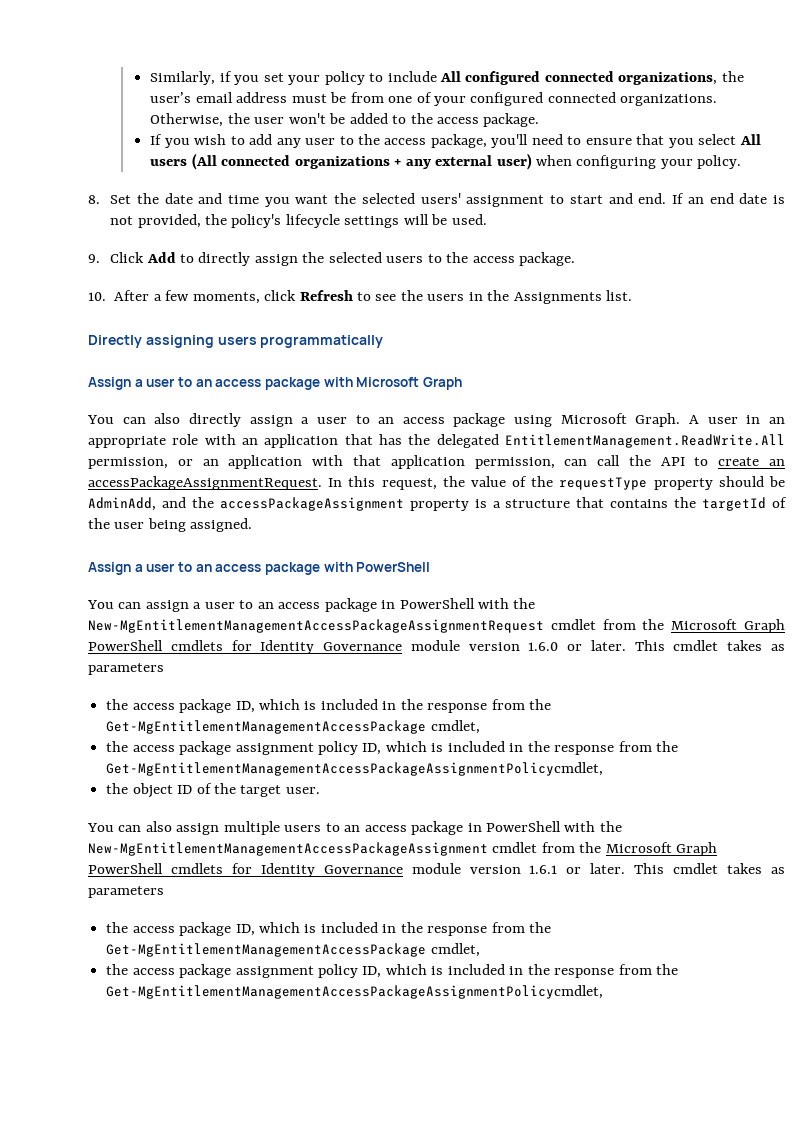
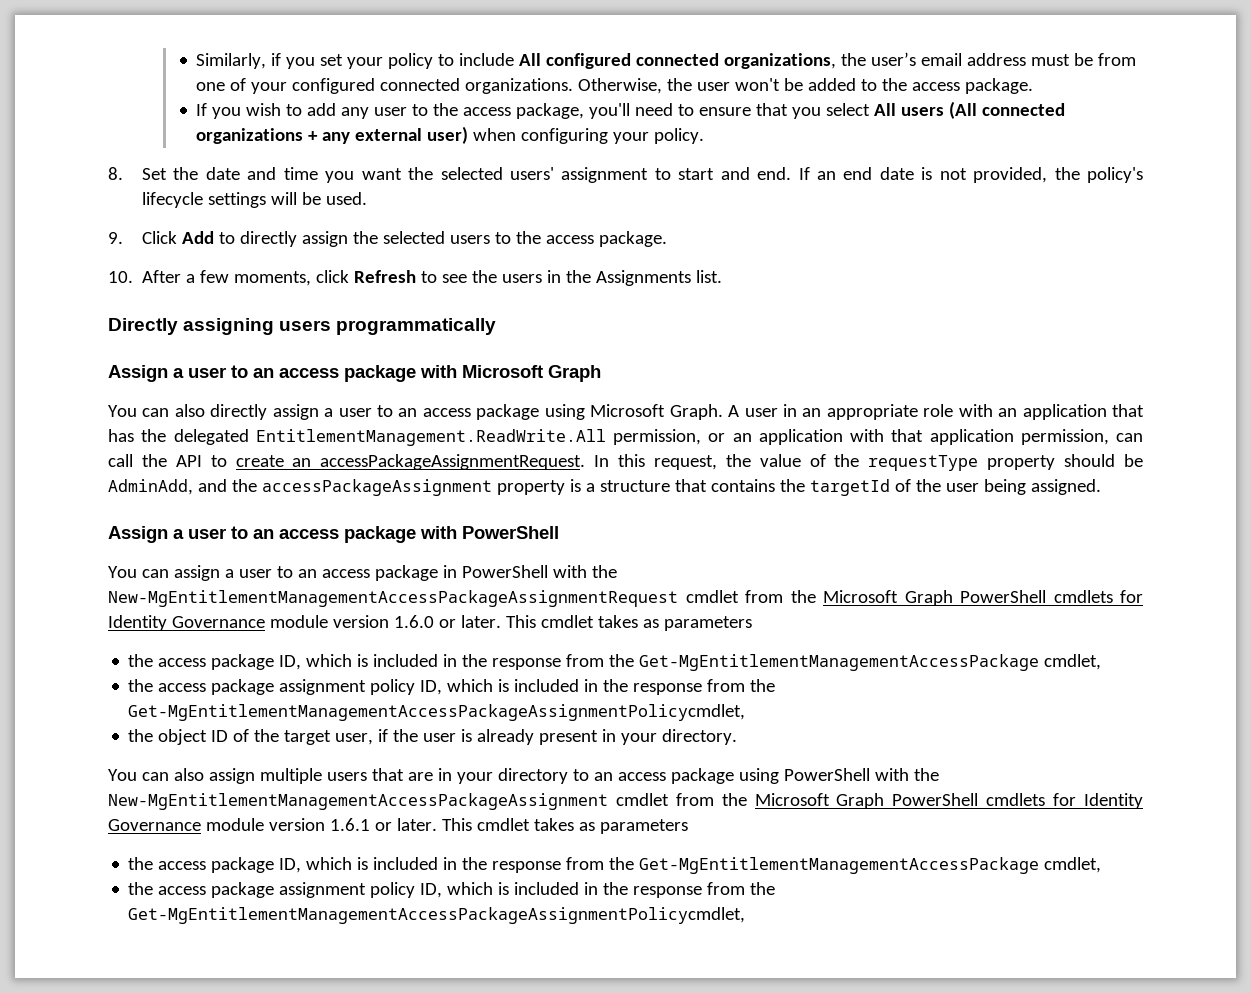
- the object ID of the target user.
+ the object ID of the target user, if the user is already present in your directory.
- You can also assign multiple users to an access package in PowerShell with the New-MgEntitlementManagementAccessPackageAssignment cmdlet from the Microsoft Graph PowerShell cmdlets for Identity Governance module version 1.6.1 or later.
+ You can also assign multiple users that are in your directory to an access package using PowerShell with the New-MgEntitlementManagementAccessPackageAssignment cmdlet from the Microsoft Graph PowerShell cmdlets for Identity Governance module version 1.6.1 or later.

